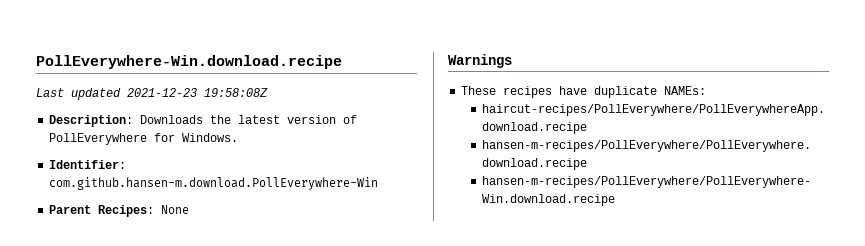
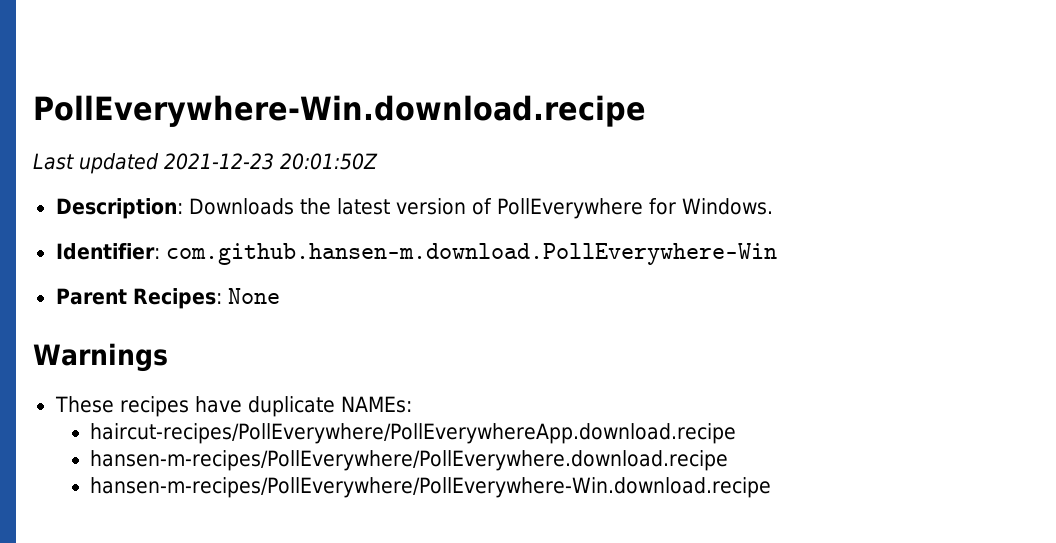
- Last updated 2021-12-23 19:58:08Z
+ Last updated 2021-12-23 20:01:50Z

